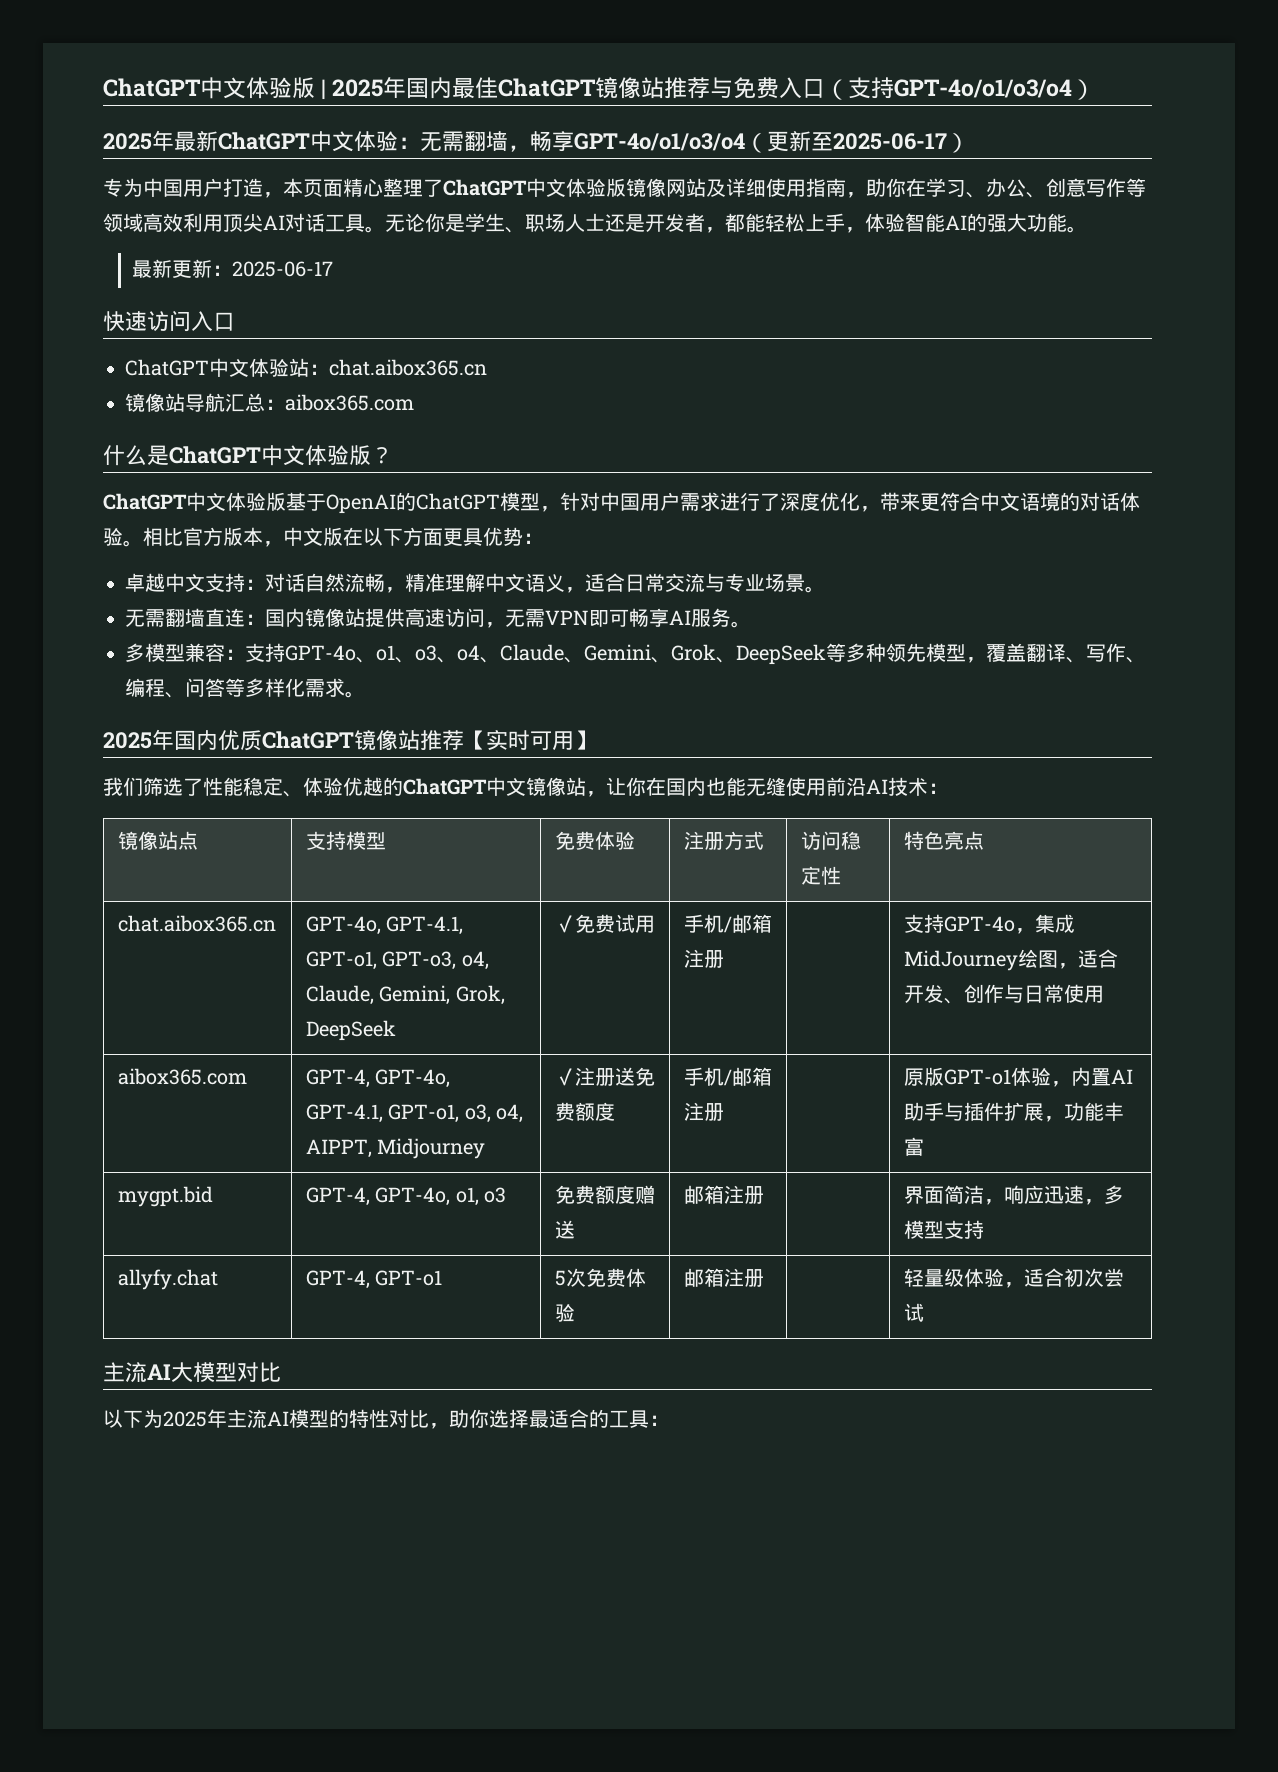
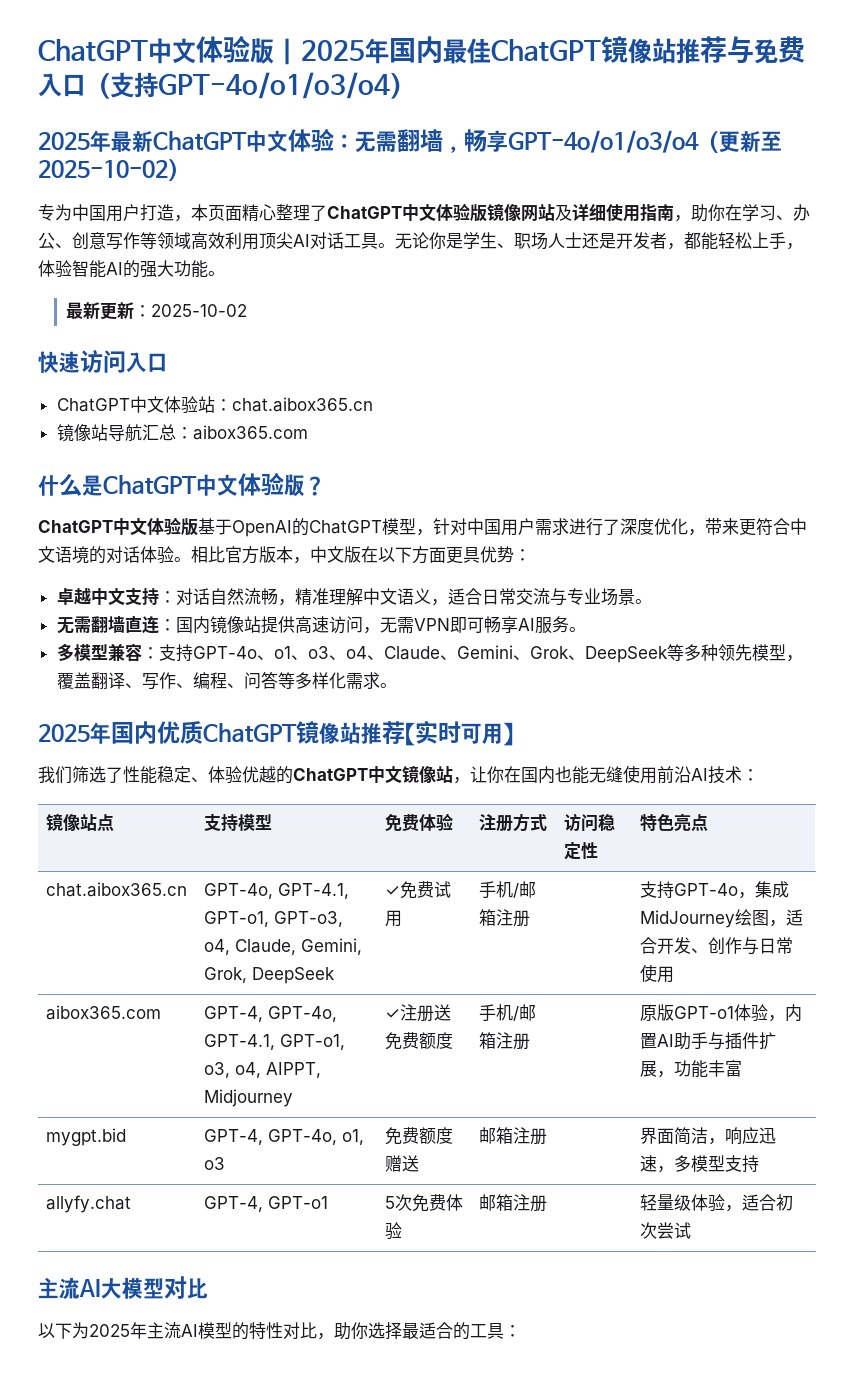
- 2025年最新ChatGPT中文体验：无需翻墙，畅享GPT-4o/o1/o3/o4（更新至2025-06-17）
+ 2025年最新ChatGPT中文体验：无需翻墙，畅享GPT-4o/o1/o3/o4（更新至2025-10-02）
- 最新更新：2025-06-17
+ 最新更新：2025-10-02

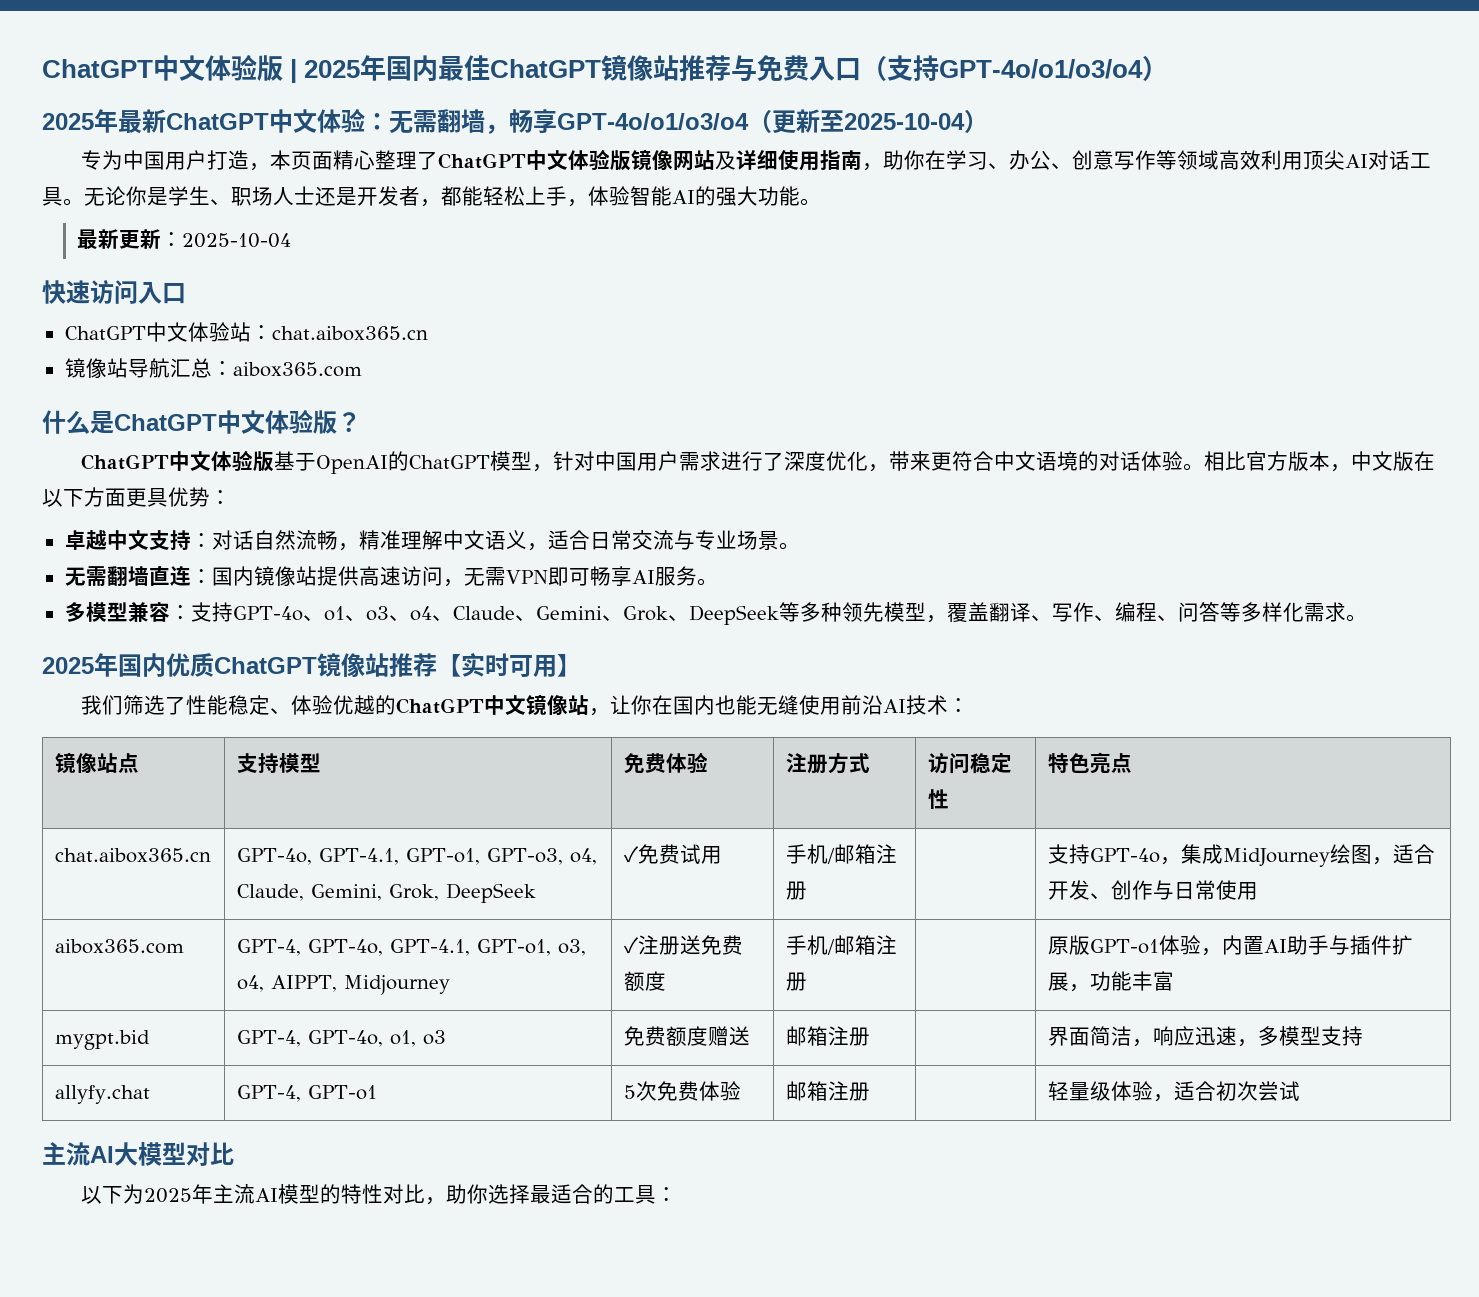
- 2025年最新ChatGPT中文体验：无需翻墙，畅享GPT-4o/o1/o3/o4（更新至2025-10-02）
+ 2025年最新ChatGPT中文体验：无需翻墙，畅享GPT-4o/o1/o3/o4（更新至2025-10-04）
- 最新更新：2025-10-02
+ 最新更新：2025-10-04

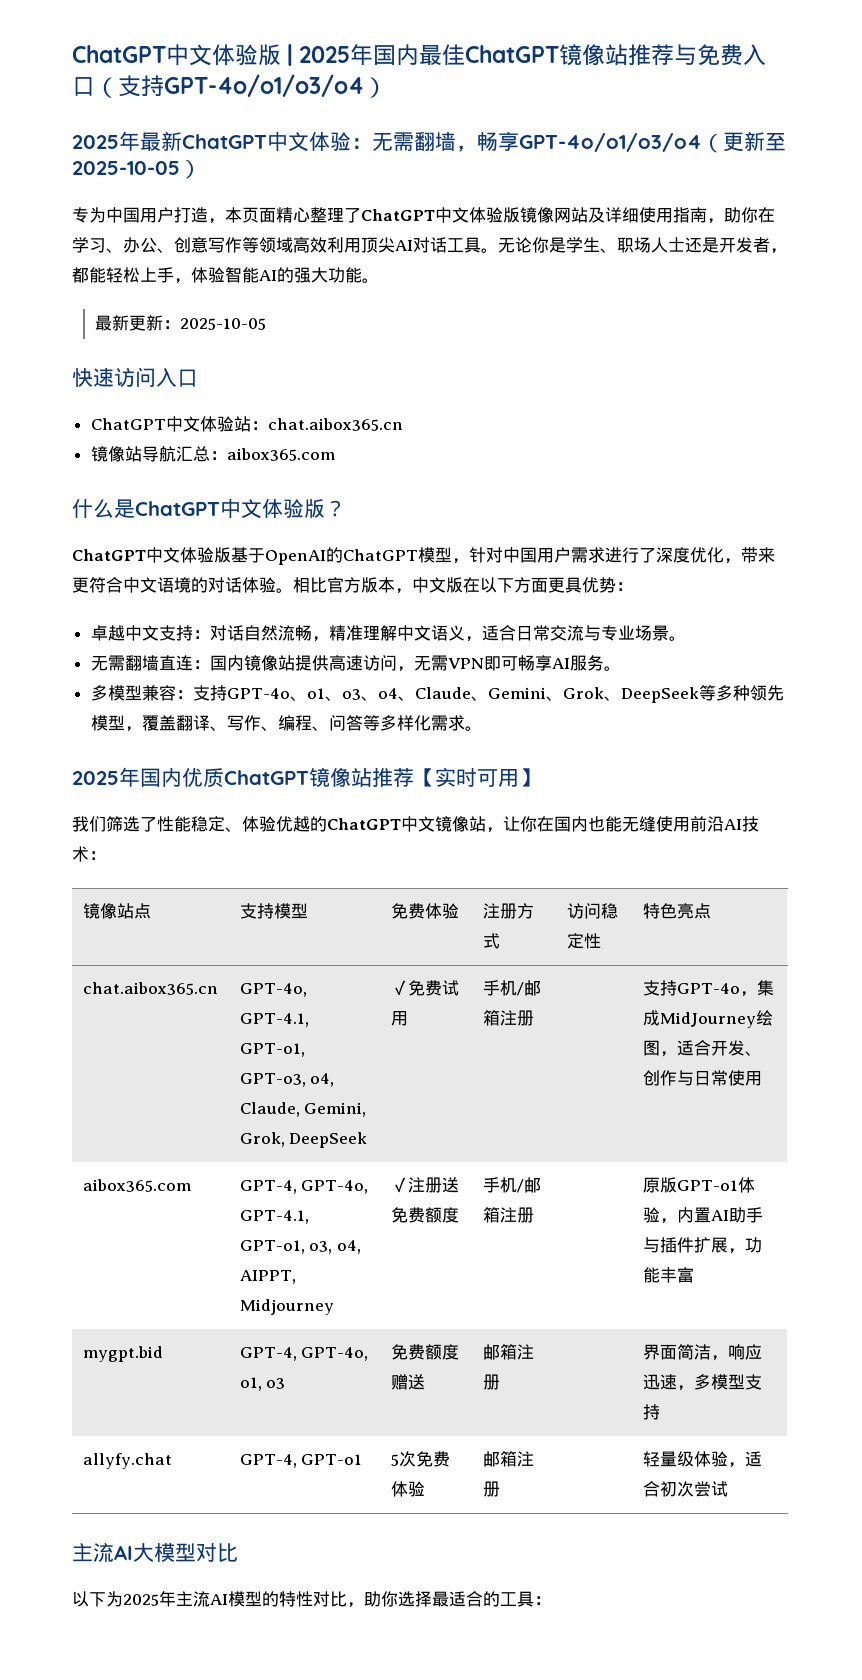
- 2025年最新ChatGPT中文体验：无需翻墙，畅享GPT-4o/o1/o3/o4（更新至2025-10-04）
+ 2025年最新ChatGPT中文体验：无需翻墙，畅享GPT-4o/o1/o3/o4（更新至2025-10-05）
- 最新更新：2025-10-04
+ 最新更新：2025-10-05

